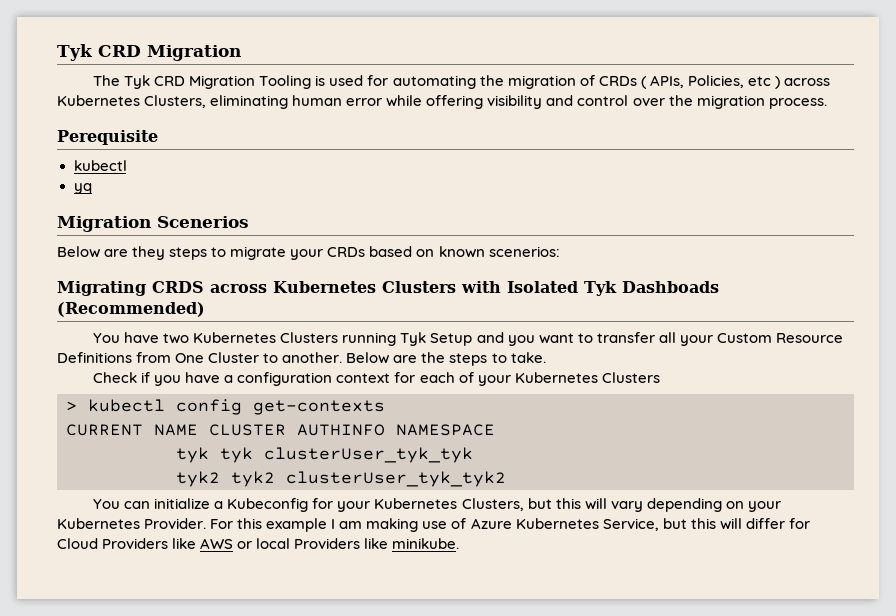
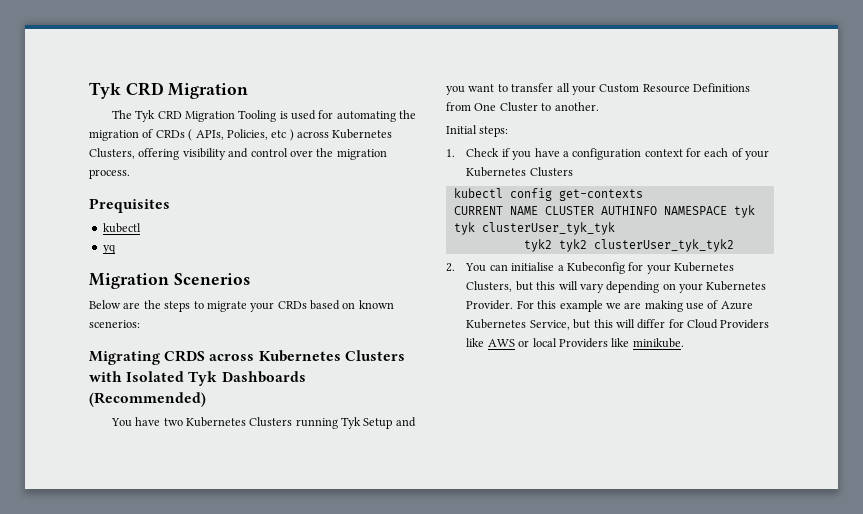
- The Tyk CRD Migration Tooling is used for automating the migration of CRDs ( APIs, Policies, etc ) across Kubernetes Clusters, eliminating human error while offering visibility and control over the migration process.
+ The Tyk CRD Migration Tooling is used for automating the migration of CRDs ( APIs, Policies, etc ) across Kubernetes Clusters, offering visibility and control over the migration process.
- Perequisite
+ Prequisites
- Below are they steps to migrate your CRDs based on known scenerios:
+ Below are the steps to migrate your CRDs based on known scenerios:
- Migrating CRDS across Kubernetes Clusters with Isolated Tyk Dashboads (Recommended)
+ Migrating CRDS across Kubernetes Clusters with Isolated Tyk Dashboards (Recommended)
- You have two Kubernetes Clusters running Tyk Setup and you want to transfer all your Custom Resource Definitions from One Cluster to another. Below are the steps to take.
- Check if you have a configuration context for each of your Kubernetes Clusters
+ You have two Kubernetes Clusters running Tyk Setup and you want to transfer all your Custom Resource Definitions from One Cluster to another.
+ Initial steps:
+ 1. Check if you have a configuration context for each of your Kubernetes Clusters
- > kubectl config get-contexts
+ kubectl config get-contexts
- CURRENT NAME CLUSTER AUTHINFO NAMESPACE
- tyk tyk clusterUser_tyk_tyk
+ CURRENT NAME CLUSTER AUTHINFO NAMESPACE tyk tyk clusterUser_tyk_tyk
- You can initialize a Kubeconfig for your Kubernetes Clusters, but this will vary depending on your Kubernetes Provider.
+ 2. You can initialise a Kubeconfig for your Kubernetes Clusters, but this will vary depending on your Kubernetes Provider.
- For this example I am making use of Azure Kubernetes Service, but this will differ for Cloud Providers like AWS or local Providers like minikube.
+ For this example we are making use of Azure Kubernetes Service, but this will differ for Cloud Providers like AWS or local Providers like minikube.

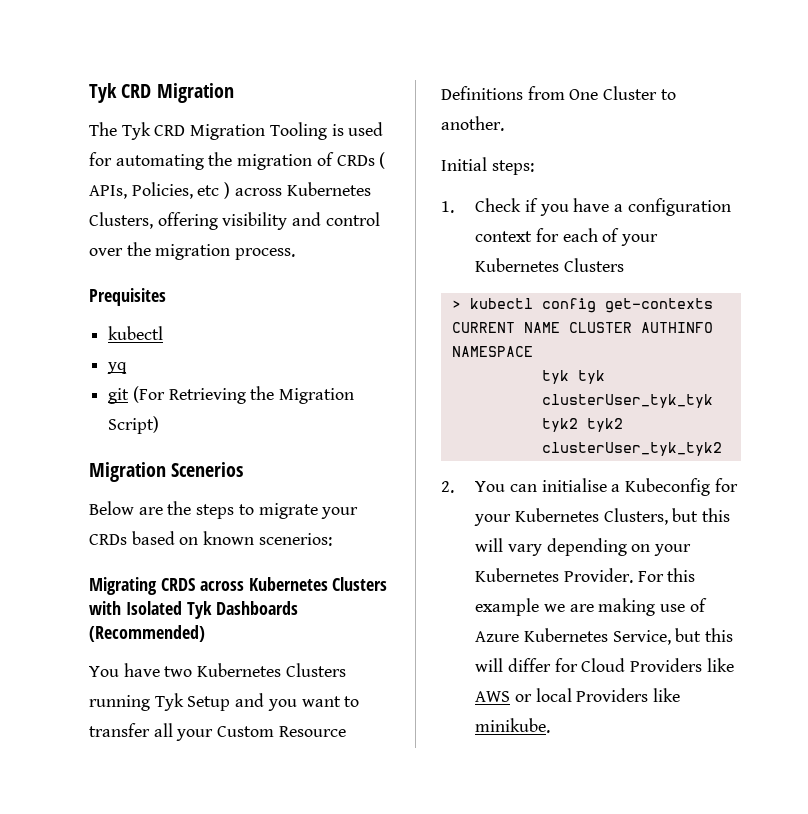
+ git (For Retrieving the Migration Script)
- kubectl config get-contexts
+ > kubectl config get-contexts
- CURRENT NAME CLUSTER AUTHINFO NAMESPACE tyk tyk clusterUser_tyk_tyk
+ CURRENT NAME CLUSTER AUTHINFO NAMESPACE
+ tyk tyk clusterUser_tyk_tyk

